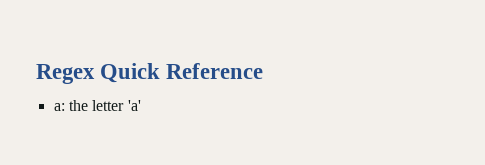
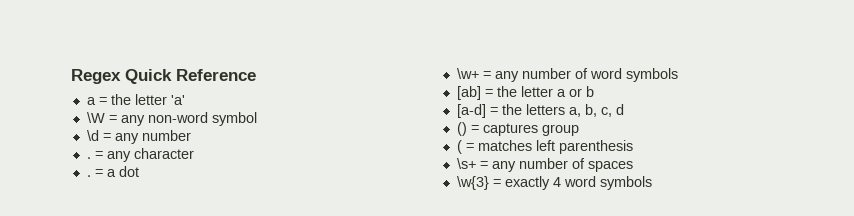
- a: the letter 'a'
+ a = the letter 'a'
+ \W = any non-word symbol
+ \d = any number
+ . = any character
+ . = a dot
+ \w+ = any number of word symbols
+ [ab] = the letter a or b
+ [a-d] = the letters a, b, c, d
+ () = captures group
+ ( = matches left parenthesis
+ \s+ = any number of spaces
+ \w{3} = exactly 4 word symbols

